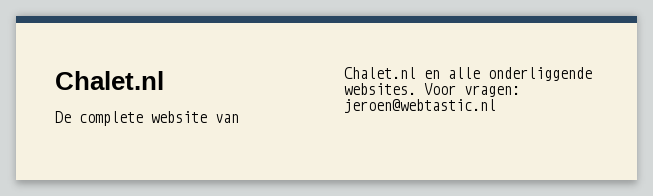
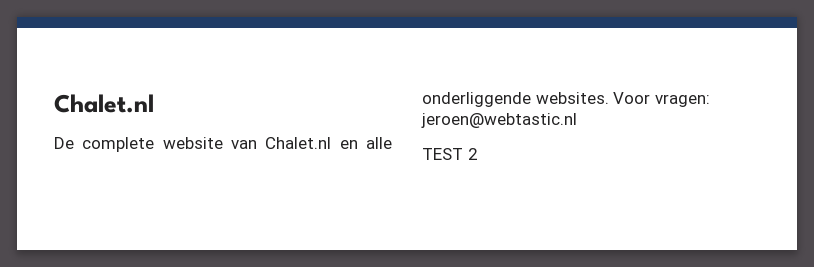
+ TEST 2

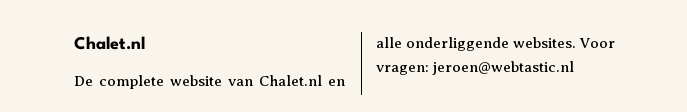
- TEST 2

